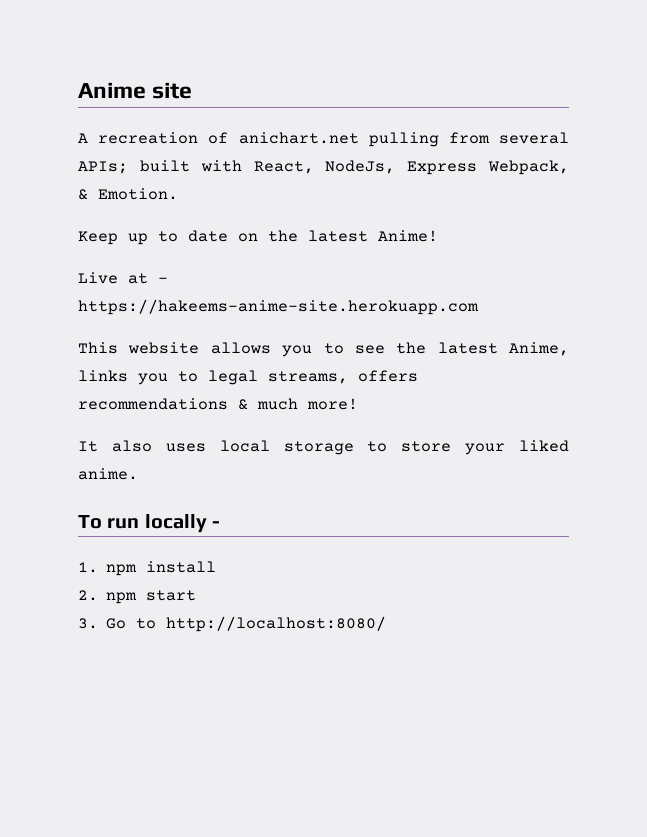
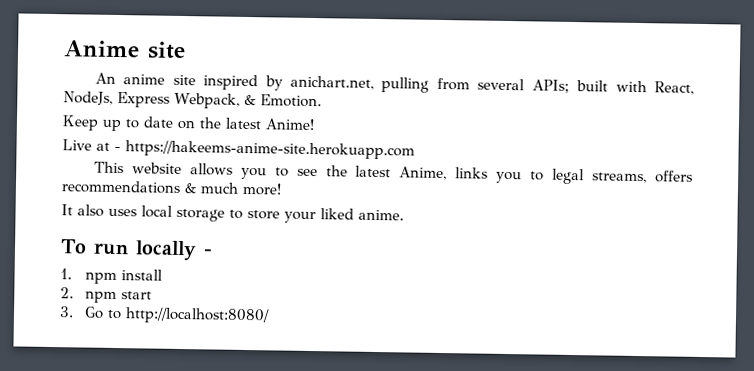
- A recreation of anichart.net pulling from several APIs; built with React, NodeJs, Express Webpack, & Emotion.
+ An anime site inspired by anichart.net, pulling from several APIs; built with React, NodeJs, Express Webpack, & Emotion.

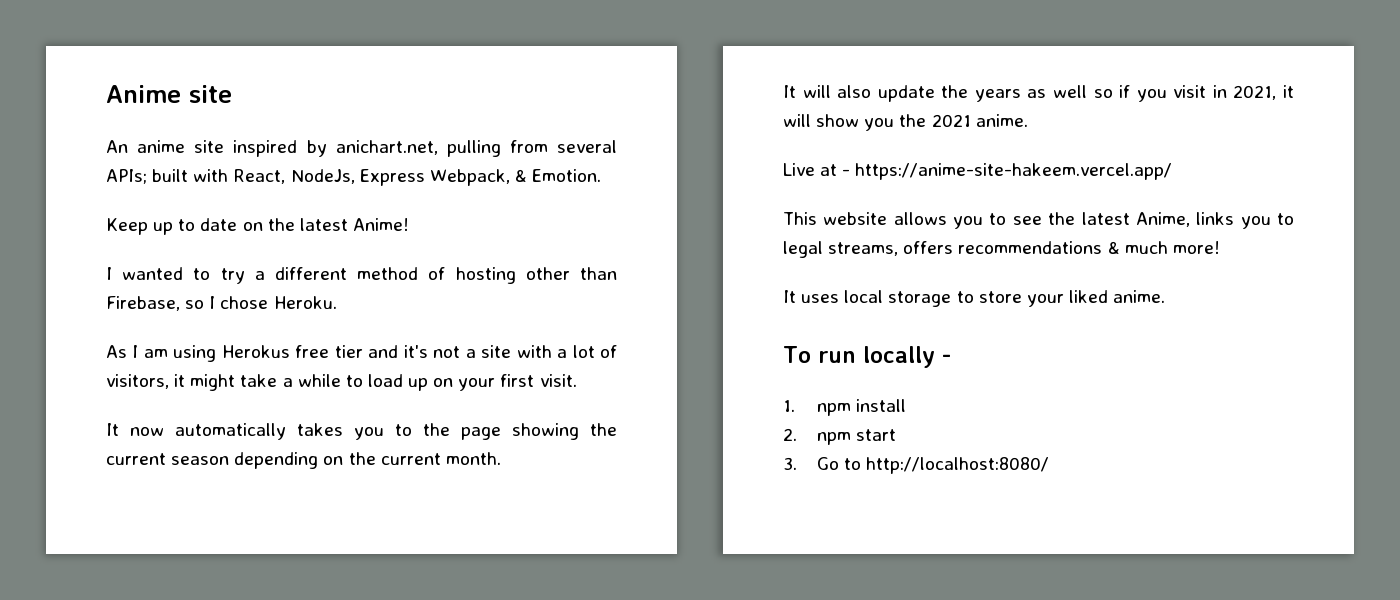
+ I wanted to try a different method of hosting other than Firebase, so I chose Heroku.
+ As I am using Herokus free tier and it's not a site with a lot of visitors, it might take a while to load up on your first visit.
+ It now automatically takes you to the page showing the current season depending on the current month.
+ It will also update the years as well so if you visit in 2021, it will show you the 2021 anime.
- Live at - https://hakeems-anime-site.herokuapp.com
+ Live at - https://anime-site-hakeem.vercel.app/
- It also uses local storage to store your liked anime.
+ It uses local storage to store your liked anime.

